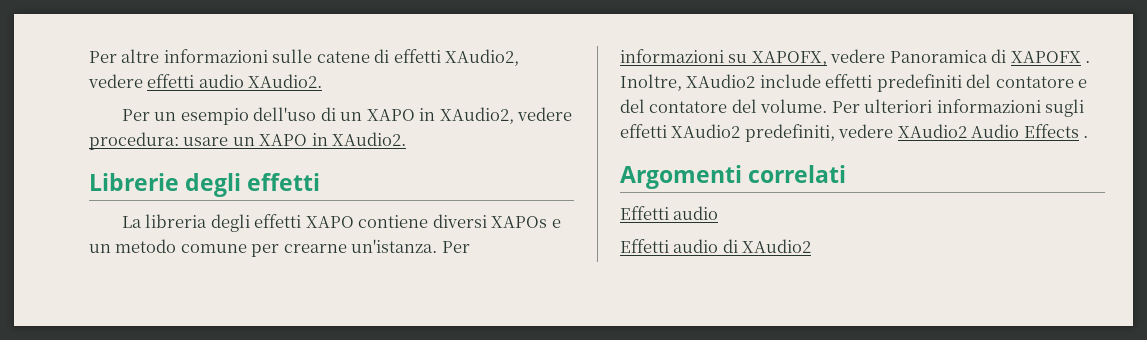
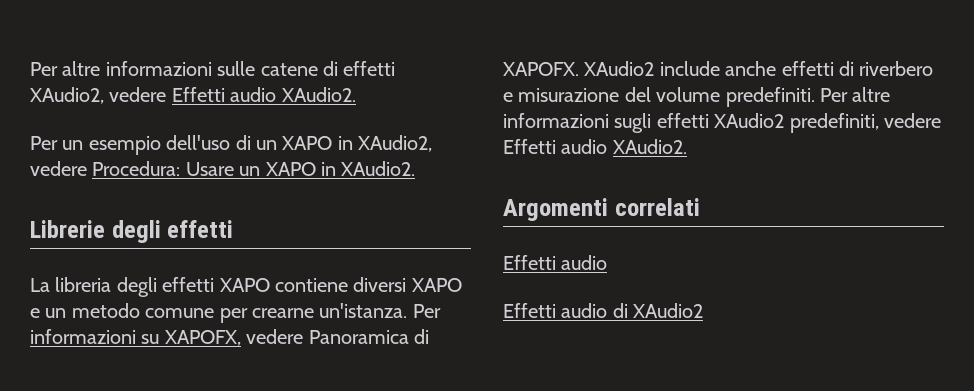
- Per altre informazioni sulle catene di effetti XAudio2, vedere effetti audio XAudio2.
+ Per altre informazioni sulle catene di effetti XAudio2, vedere Effetti audio XAudio2.
- Per un esempio dell'uso di un XAPO in XAudio2, vedere procedura: usare un XAPO in XAudio2.
+ Per un esempio dell'uso di un XAPO in XAudio2, vedere Procedura: Usare un XAPO in XAudio2.
- La libreria degli effetti XAPO contiene diversi XAPOs e un metodo comune per crearne un'istanza.
+ La libreria degli effetti XAPO contiene diversi XAPO e un metodo comune per crearne un'istanza.
- Per informazioni su XAPOFX, vedere Panoramica di XAPOFX . Inoltre, XAudio2 include effetti predefiniti del contatore e del contatore del volume. Per ulteriori informazioni sugli effetti XAudio2 predefiniti, vedere XAudio2 Audio Effects .
+ Per informazioni su XAPOFX, vedere Panoramica di XAPOFX. XAudio2 include anche effetti di riverbero e misurazione del volume predefiniti. Per altre informazioni sugli effetti XAudio2 predefiniti, vedere Effetti audio XAudio2.

